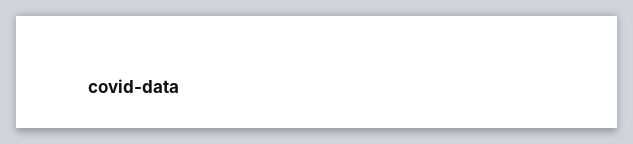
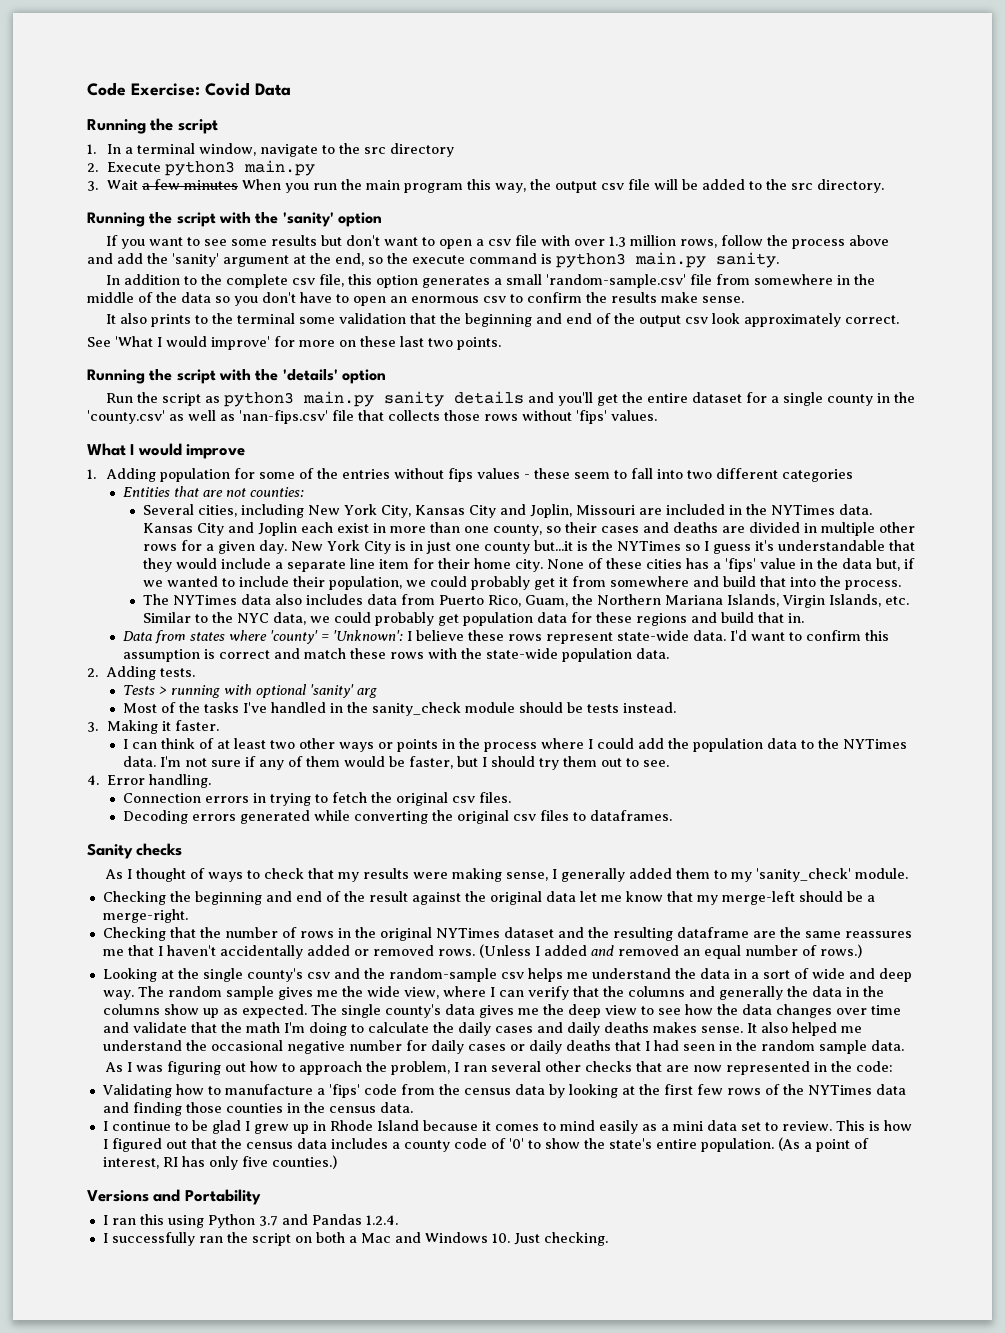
- covid-data
+ Code Exercise: Covid Data
+ Running the script
+ 1. In a terminal window, navigate to the src directory
+ 2. Execute python3 main.py
+ 3. Wait a few minutes When you run the main program this way, the output csv file will be added to the src directory.
+ Running the script with the 'sanity' option
+ If you want to see some results but don't want to open a csv file with over 1.3 million rows, follow the process above and add the 'sanity' argument at the end, so the execute command is python3 main.py sanity.
+ In addition to the complete csv file, this option generates a small 'random-sample.csv' file from somewhere in the middle of the data so you don't have to open an enormous csv to confirm the results make sense.
+ It also prints to the terminal some validation that the beginning and end of the output csv look approximately correct.
+ See 'What I would improve' for more on these last two points.
+ Running the script with the 'details' option
+ Run the script as python3 main.py sanity details and you'll get the entire dataset for a single county in the 'county.csv' as well as 'nan-fips.csv' file that collects those rows without 'fips' values.
+ What I would improve
+ 1. Adding population for some of the entries without fips values - these seem to fall into two different categories
+ Entities that are not counties:
+ Several cities, including New York City, Kansas City and Joplin, Missouri are included in the NYTimes data. Kansas City and Joplin each exist in more than one county, so their cases and deaths are divided in multiple other rows for a given day. New York City is in just one county but...it is the NYTimes so I guess it's understandable that they would include a separate line item for their home city. None of these cities has a 'fips' value in the data but, if we wanted to include their population, we could probably get it from somewhere and build that into the process.
+ The NYTimes data also includes data from Puerto Rico, Guam, the Northern Mariana Islands, Virgin Islands, etc. Similar to the NYC data, we could probably get population data for these regions and build that in.
+ Data from states where 'county' = 'Unknown': I believe these rows represent state-wide data. I'd want to confirm this assumption is correct and match these rows with the state-wide population data.
+ 2. Adding tests.
+ Tests > running with optional 'sanity' arg
+ Most of the tasks I've handled in the sanity_check module should be tests instead.
+ 3. Making it faster.
+ I can think of at least two other ways or points in the process where I could add the population data to the NYTimes data. I'm not sure if any of them would be faster, but I should try them out to see.
+ 4. Error handling.
+ Connection errors in trying to fetch the original csv files.
+ Decoding errors generated while converting the original csv files to dataframes.
+ Sanity checks
+ As I thought of ways to check that my results were making sense, I generally added them to my 'sanity_check' module.
+ Checking the beginning and end of the result against the original data let me know that my merge-left should be a merge-right.
+ Checking that the number of rows in the original NYTimes dataset and the resulting dataframe are the same reassures me that I haven't accidentally added or removed rows. (Unless I added and removed an equal number of rows.)
+ Looking at the single county's csv and the random-sample csv helps me understand the data in a sort of wide and deep way. The random sample gives me the wide view, where I can verify that the columns and generally the data in the columns show up as expected. The single county's data gives me the deep view to see how the data changes over time and validate that the math I'm doing to calculate the daily cases and daily deaths makes sense. It also helped me understand the occasional negative number for daily cases or daily deaths that I had seen in the random sample data.
+ As I was figuring out how to approach the problem, I ran several other checks that are now represented in the code:
+ Validating how to manufacture a 'fips' code from the census data by looking at the first few rows of the NYTimes data and finding those counties in the census data.
+ I continue to be glad I grew up in Rhode Island because it comes to mind easily as a mini data set to review. This is how I figured out that the census data includes a county code of '0' to show the state's entire population. (As a point of interest, RI has only five counties.)
+ Versions and Portability
+ I ran this using Python 3.7 and Pandas 1.2.4.
+ I successfully ran the script on both a Mac and Windows 10. Just checking.

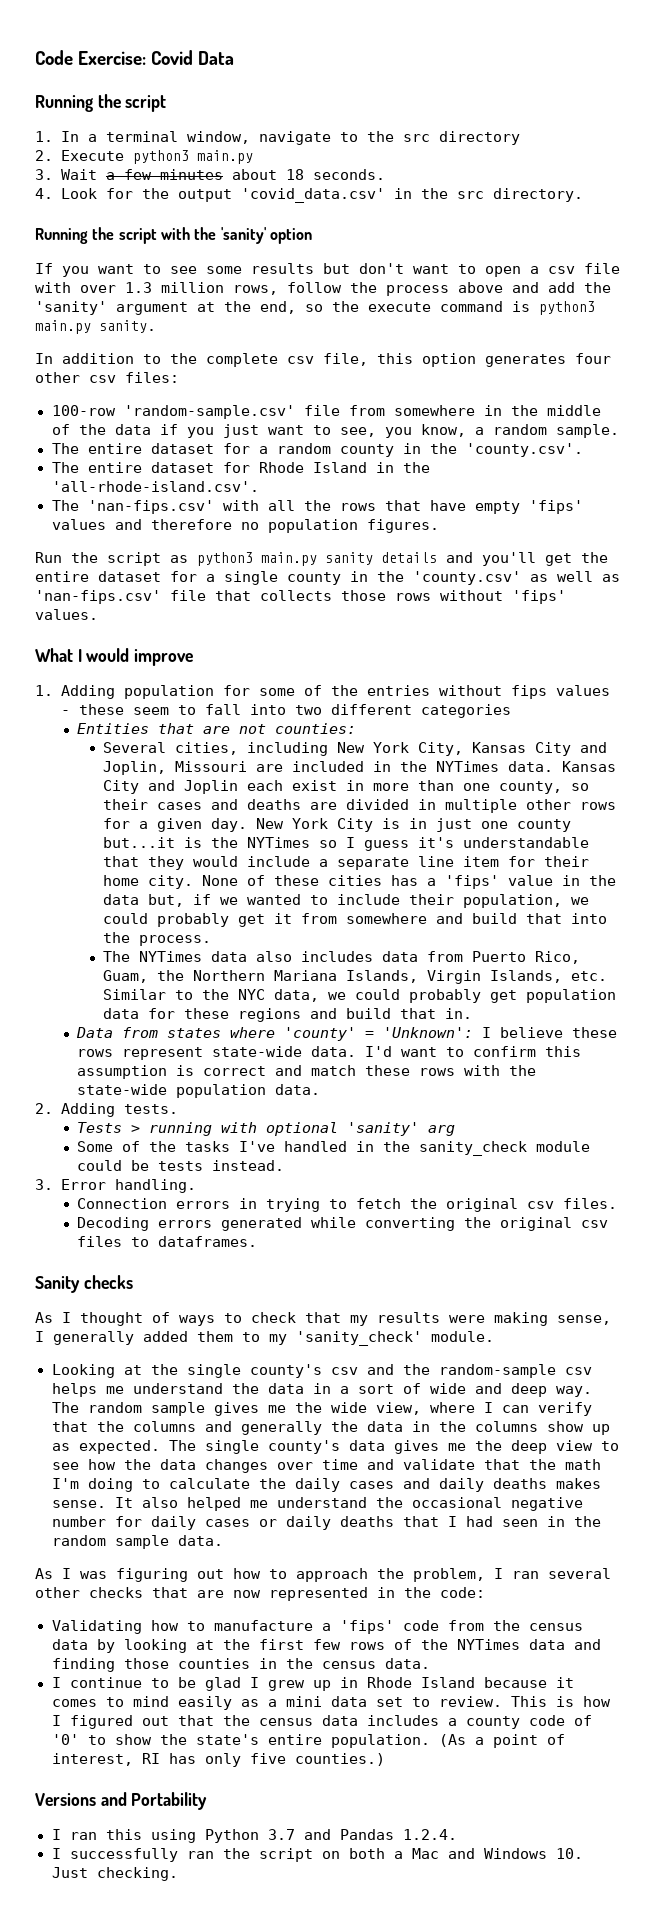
- 3. Wait a few minutes When you run the main program this way, the output csv file will be added to the src directory.
+ 3. Wait a few minutes about 18 seconds.
+ 4. Look for the output 'covid_data.csv' in the src directory.
- In addition to the complete csv file, this option generates a small 'random-sample.csv' file from somewhere in the middle of the data so you don't have to open an enormous csv to confirm the results make sense.
- It also prints to the terminal some validation that the beginning and end of the output csv look approximately correct.
- See 'What I would improve' for more on these last two points.
- Running the script with the 'details' option
+ In addition to the complete csv file, this option generates four other csv files:
+ 100-row 'random-sample.csv' file from somewhere in the middle of the data if you just want to see, you know, a random sample.
+ The entire dataset for a random county in the 'county.csv'.
+ The entire dataset for Rhode Island in the 'all-rhode-island.csv'.
+ The 'nan-fips.csv' with all the rows that have empty 'fips' values and therefore no population figures.
- Most of the tasks I've handled in the sanity_check module should be tests instead.
+ Some of the tasks I've handled in the sanity_check module could be tests instead.
- 3. Making it faster.
- I can think of at least two other ways or points in the process where I could add the population data to the NYTimes data. I'm not sure if any of them would be faster, but I should try them out to see.
- 4. Error handling.
+ 3. Error handling.
- Checking the beginning and end of the result against the original data let me know that my merge-left should be a merge-right.
- Checking that the number of rows in the original NYTimes dataset and the resulting dataframe are the same reassures me that I haven't accidentally added or removed rows. (Unless I added and removed an equal number of rows.)

